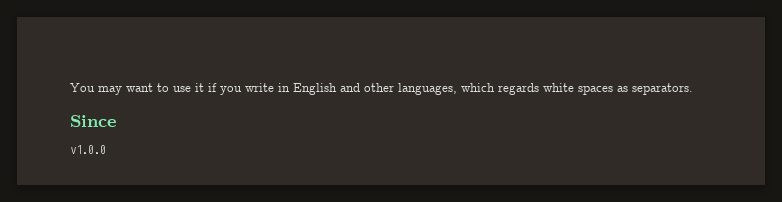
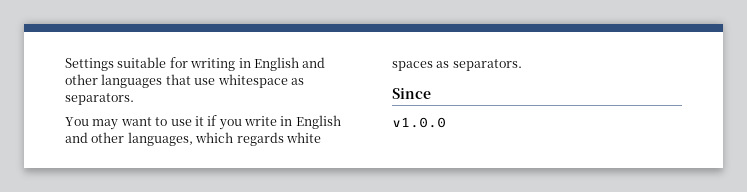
+ Settings suitable for writing in English and other languages that use whitespace as separators.

